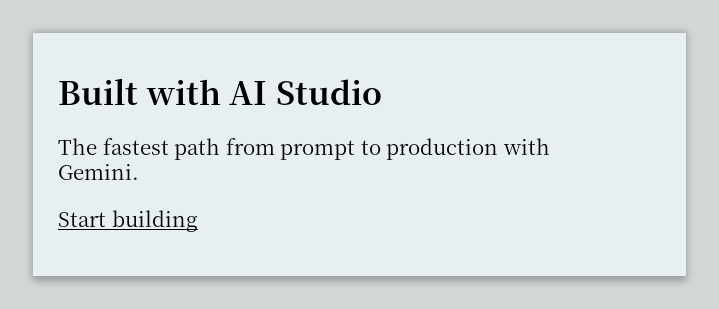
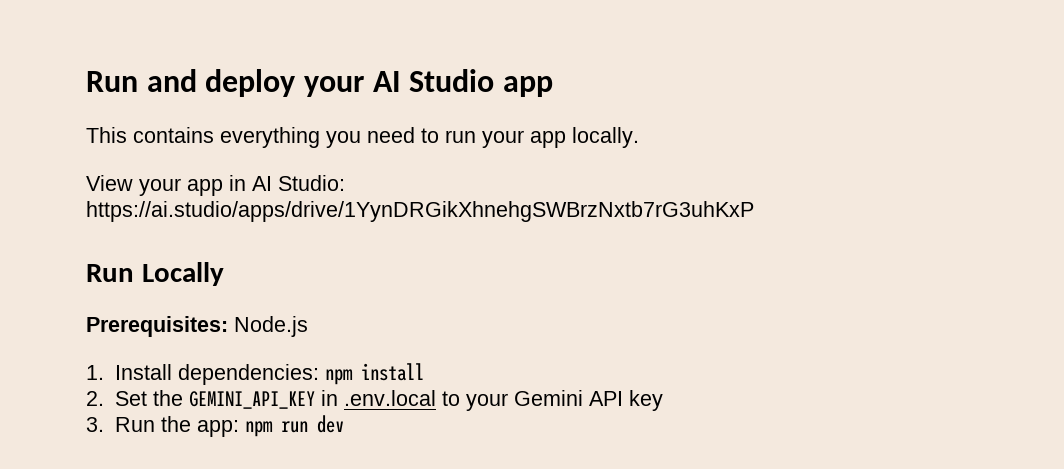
- Built with AI Studio
- The fastest path from prompt to production with Gemini.
- Start building
+ Run and deploy your AI Studio app
+ This contains everything you need to run your app locally.
+ View your app in AI Studio: https://ai.studio/apps/drive/1YynDRGikXhnehgSWBrzNxtb7rG3uhKxP
+ Run Locally
+ Prerequisites: Node.js
+ 1. Install dependencies: npm install
+ 2. Set the GEMINI_API_KEY in .env.local to your Gemini API key
+ 3. Run the app: npm run dev

